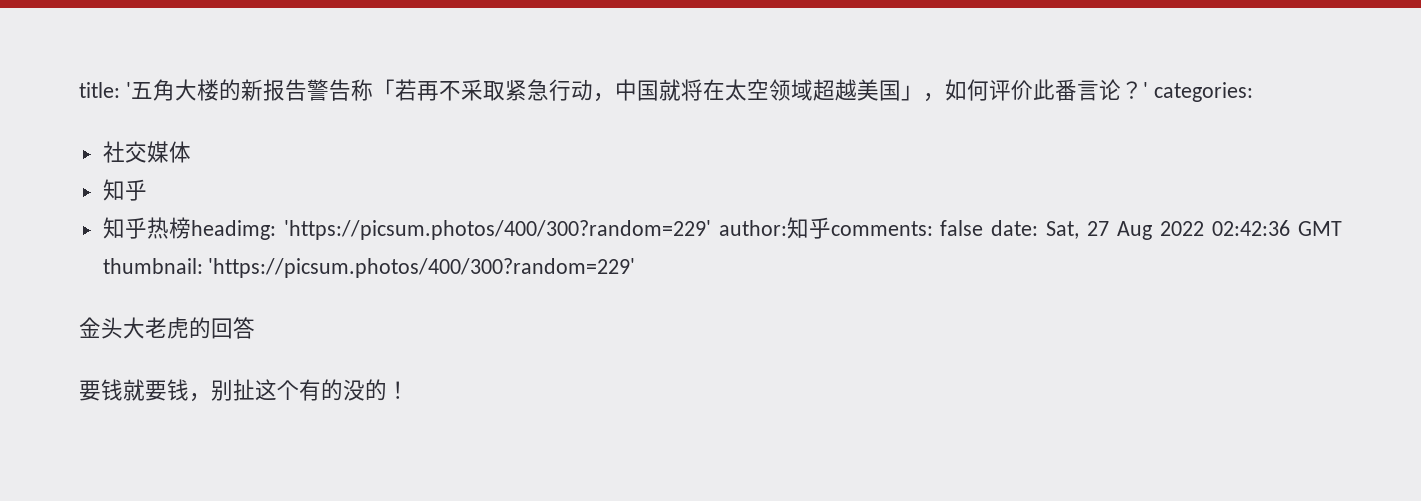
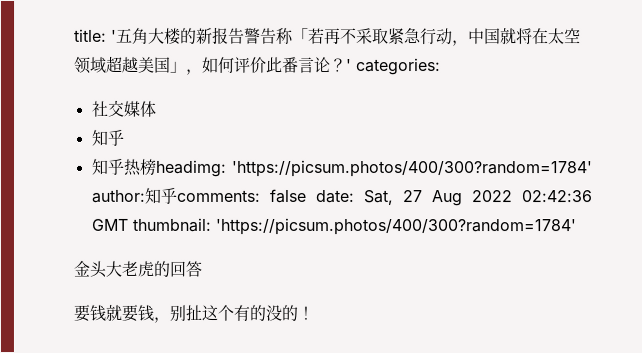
- 知乎热榜headimg: 'https://picsum.photos/400/300?random=229' author:知乎comments: false date: Sat, 27 Aug 2022 02:42:36 GMT thumbnail: 'https://picsum.photos/400/300?random=229'
+ 知乎热榜headimg: 'https://picsum.photos/400/300?random=1784' author:知乎comments: false date: Sat, 27 Aug 2022 02:42:36 GMT thumbnail: 'https://picsum.photos/400/300?random=1784'

